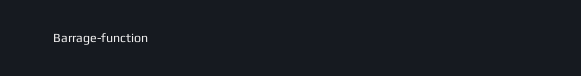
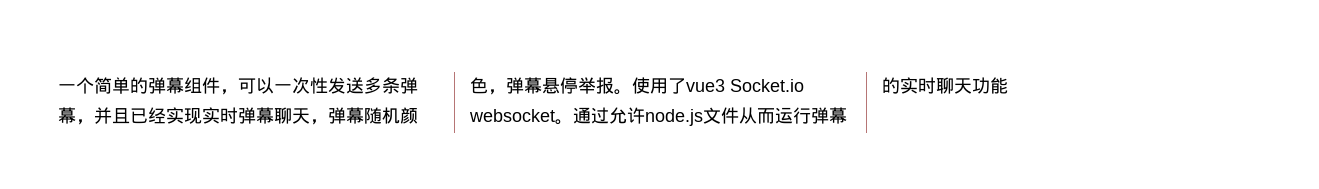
- Barrage-function
+ 一个简单的弹幕组件，可以一次性发送多条弹幕，并且已经实现实时弹幕聊天，弹幕随机颜色，弹幕悬停举报。使用了vue3 Socket.io websocket。通过允许node.js文件从而运行弹幕的实时聊天功能

